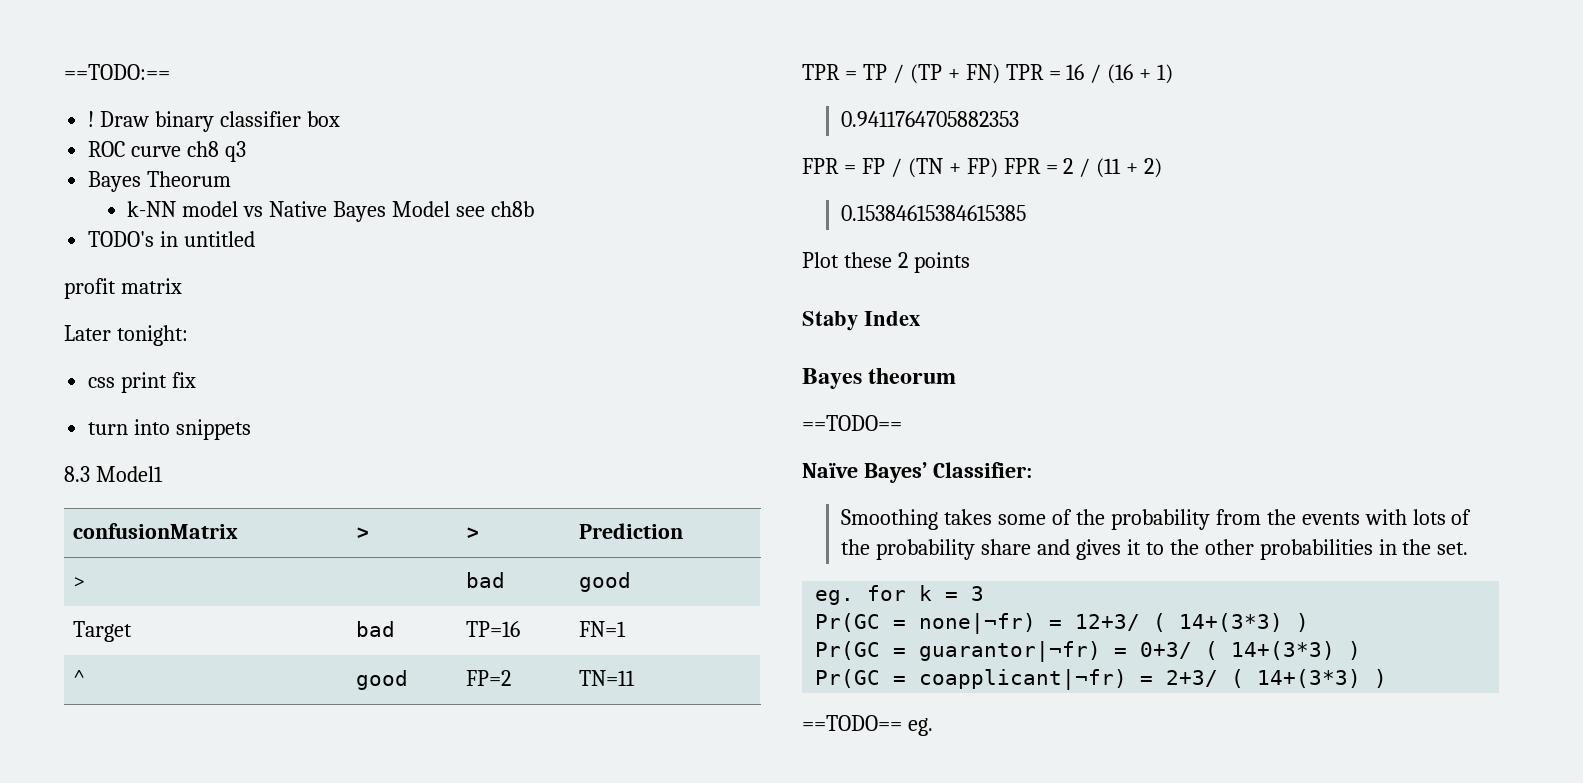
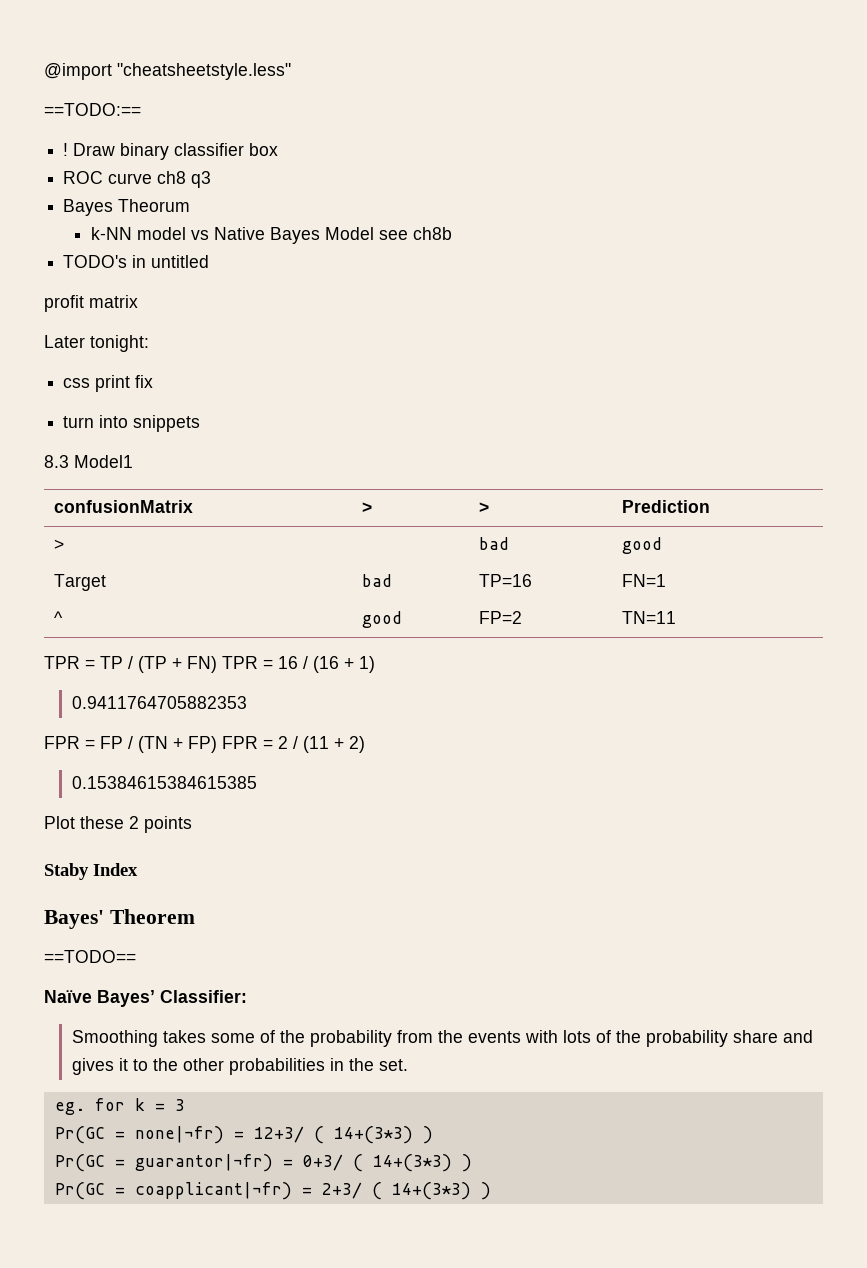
+ @import "cheatsheetstyle.less"
- Bayes theorum
+ Bayes' Theorem
- ==TODO== eg.

